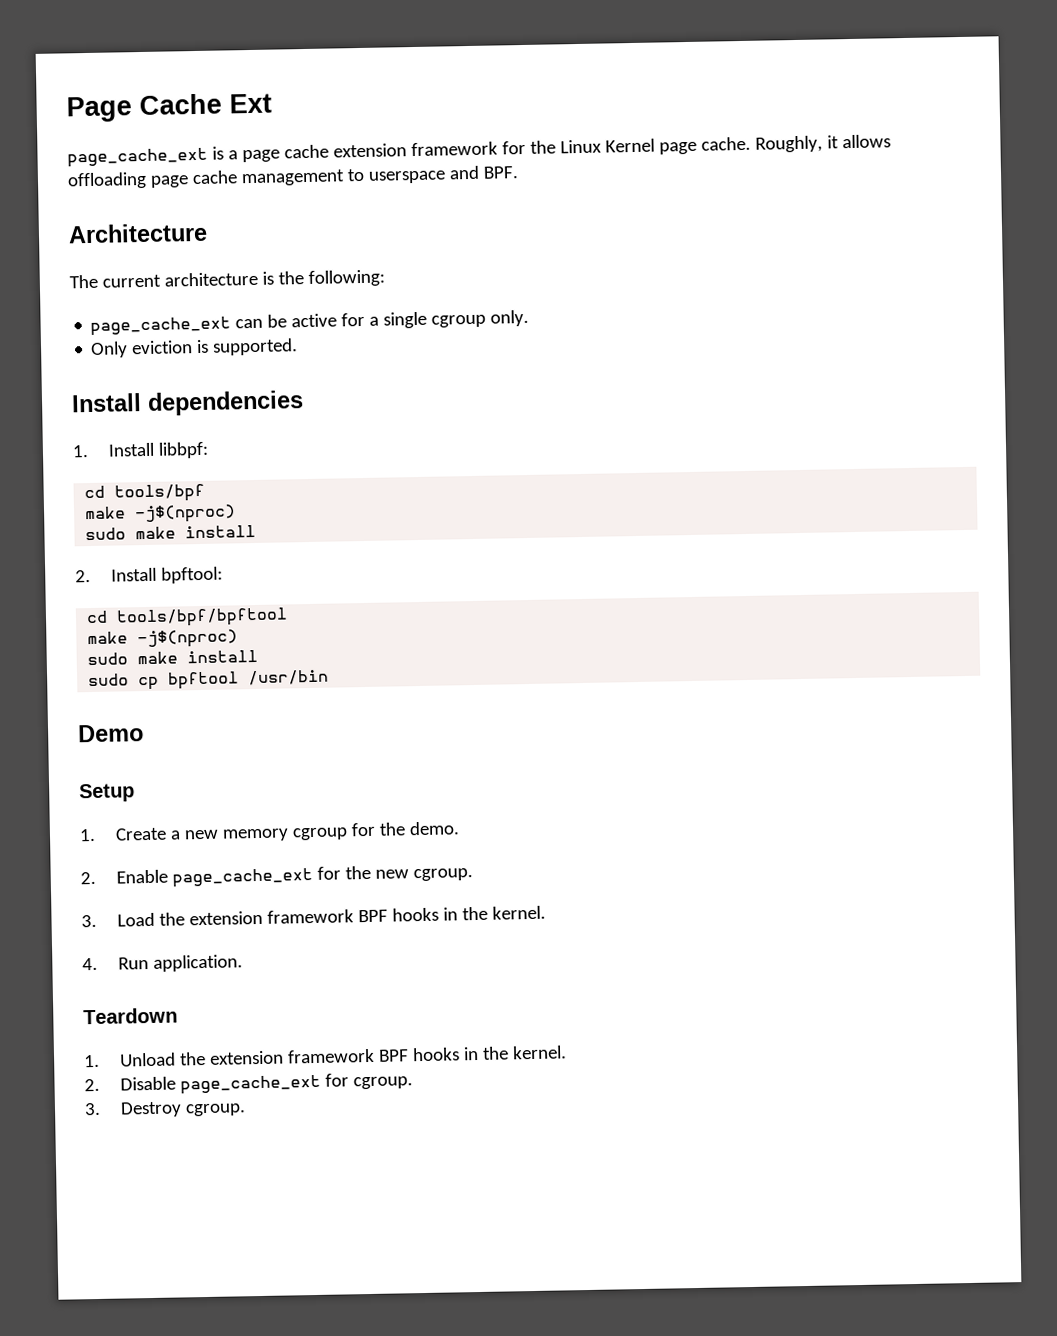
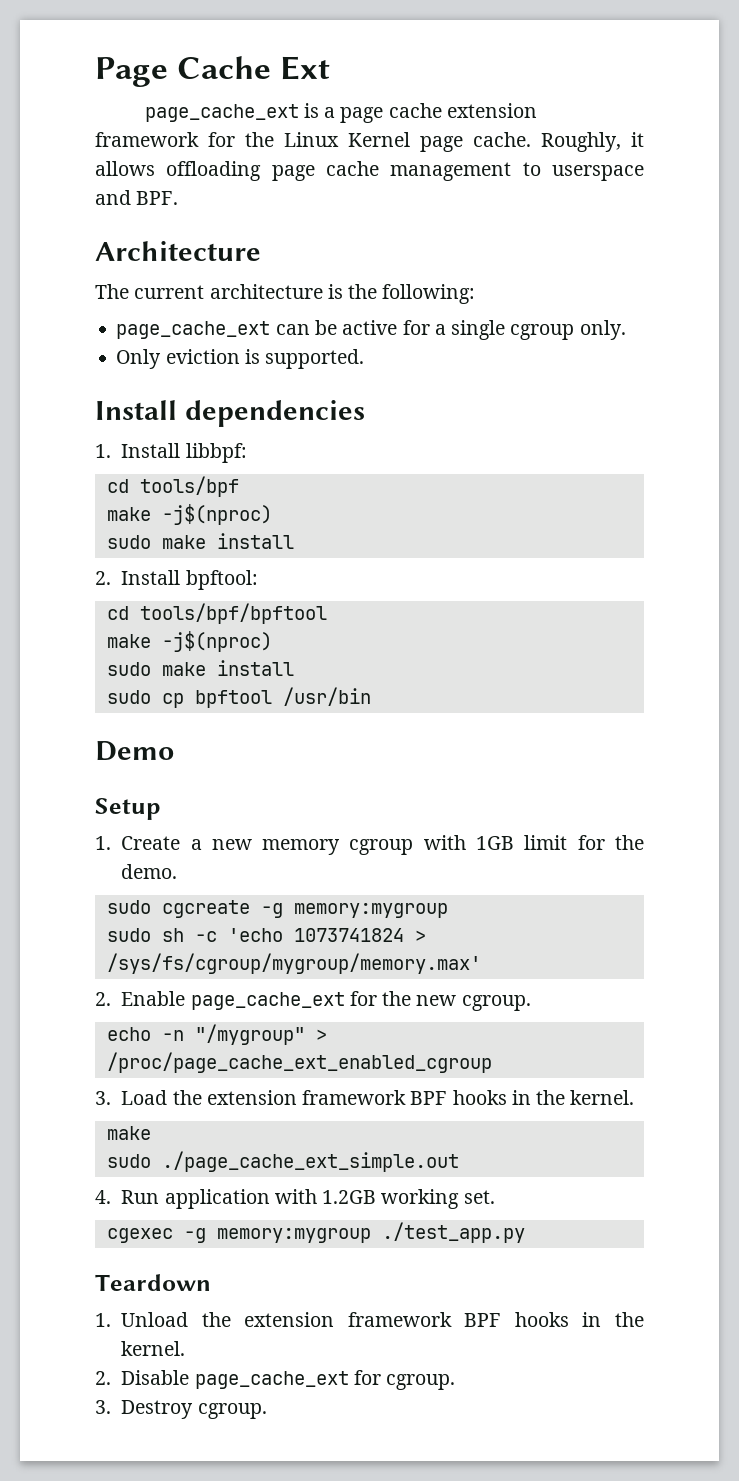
- 1. Create a new memory cgroup for the demo.
+ 1. Create a new memory cgroup with 1GB limit for the demo.
+ sudo cgcreate -g memory:mygroup
+ sudo sh -c 'echo 1073741824 > /sys/fs/cgroup/mygroup/memory.max'
+ echo -n "/mygroup" > /proc/page_cache_ext_enabled_cgroup
  3. Load the extension framework BPF hooks in the kernel.
+ make
+ sudo ./page_cache_ext_simple.out
- 4. Run application.
+ 4. Run application with 1.2GB working set.
+ cgexec -g memory:mygroup ./test_app.py

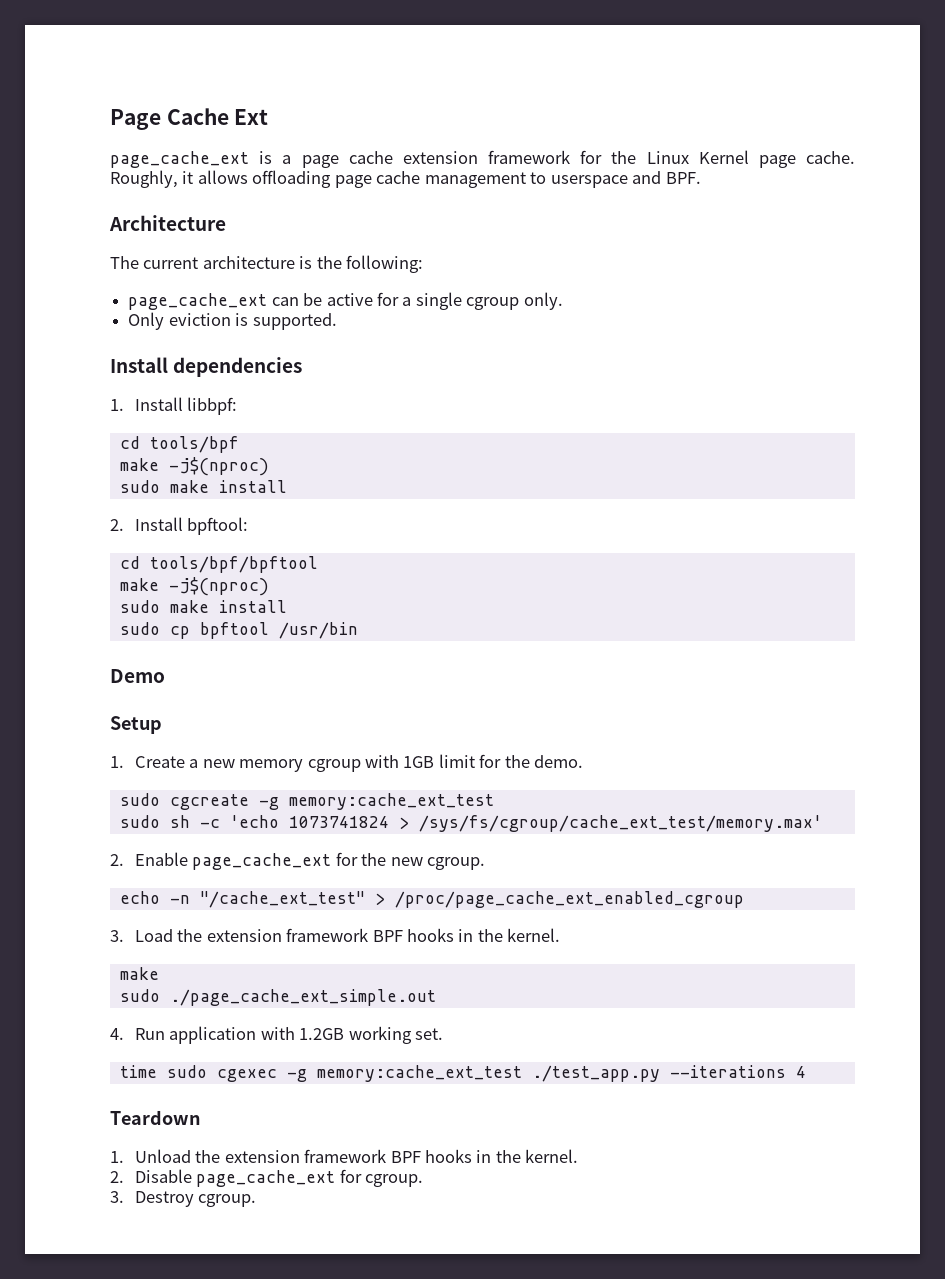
- sudo cgcreate -g memory:mygroup
+ sudo cgcreate -g memory:cache_ext_test
- sudo sh -c 'echo 1073741824 > /sys/fs/cgroup/mygroup/memory.max'
+ sudo sh -c 'echo 1073741824 > /sys/fs/cgroup/cache_ext_test/memory.max'
- echo -n "/mygroup" > /proc/page_cache_ext_enabled_cgroup
+ echo -n "/cache_ext_test" > /proc/page_cache_ext_enabled_cgroup
- cgexec -g memory:mygroup ./test_app.py
+ time sudo cgexec -g memory:cache_ext_test ./test_app.py --iterations 4

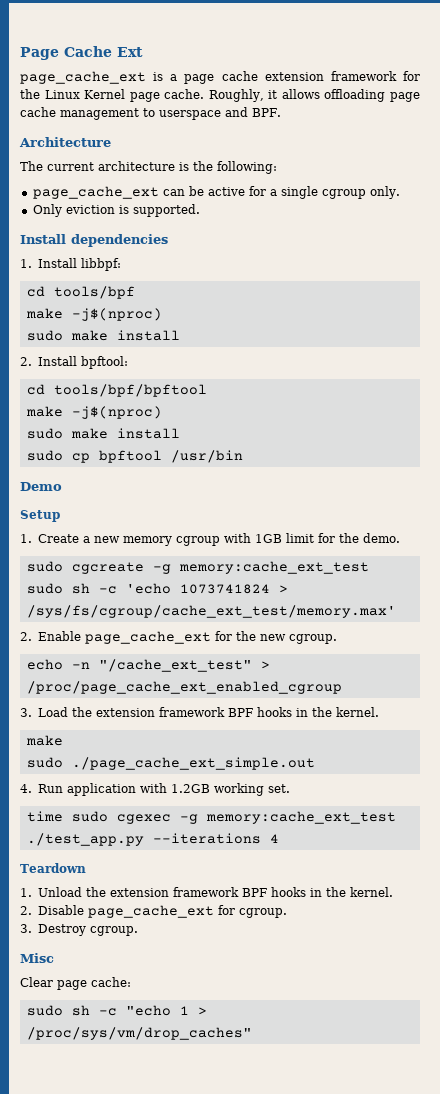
+ Misc
+ Clear page cache:
+ sudo sh -c "echo 1 > /proc/sys/vm/drop_caches"

